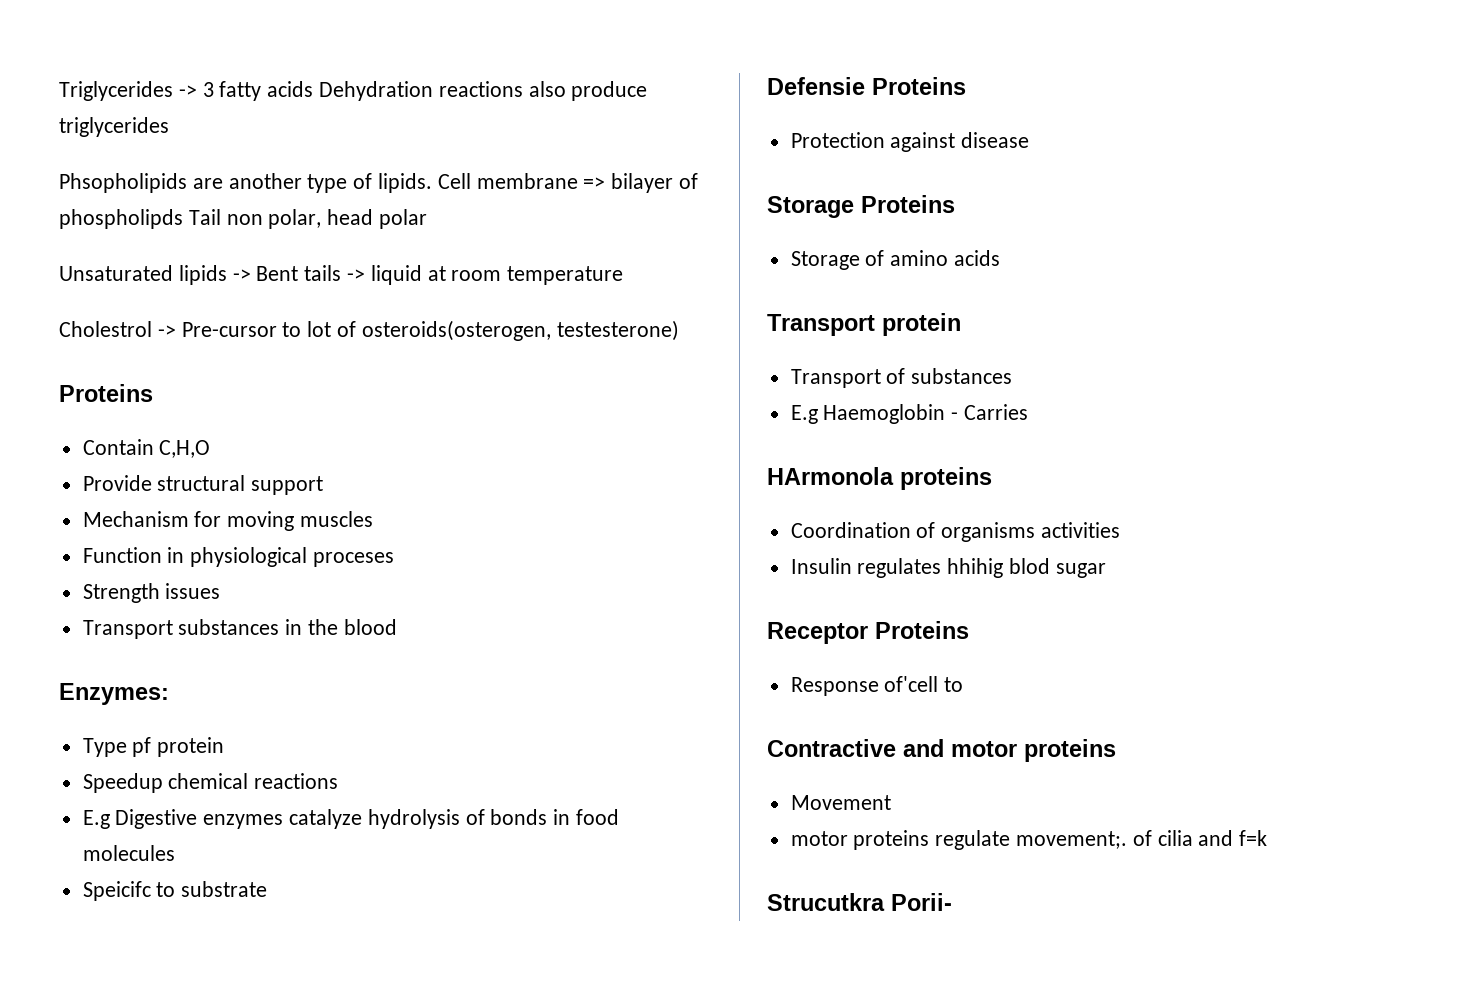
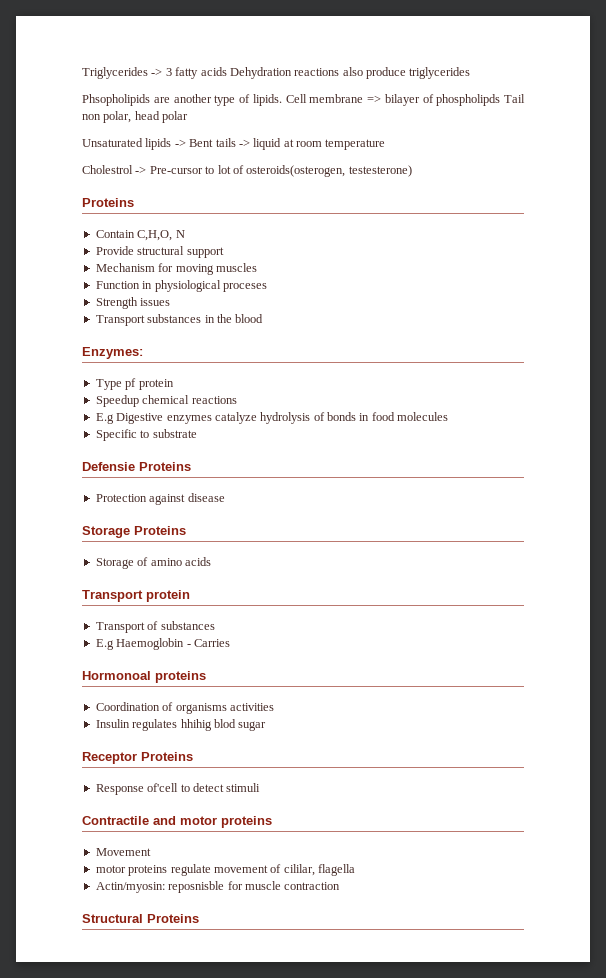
- Contain C,H,O
+ Contain C,H,O, N
- Speicifc to substrate
+ Specific to substrate
- HArmonola proteins
+ Hormonoal proteins
- Response of'cell to
- Contractive and motor proteins
+ Response of'cell to detect stimuli
+ Contractile and motor proteins
- motor proteins regulate movement;. of cilia and f=k
- Strucutkra Porii-
+ motor proteins regulate movement of cililar, flagella
+ Actin/myosin: reposnisble for muscle contraction
+ Structural Proteins

